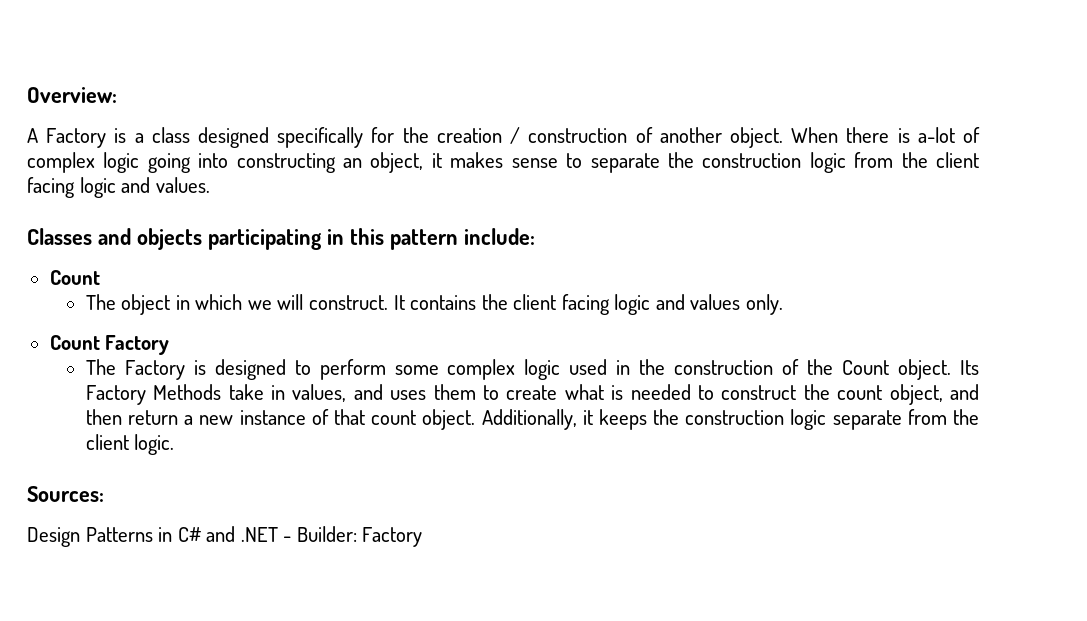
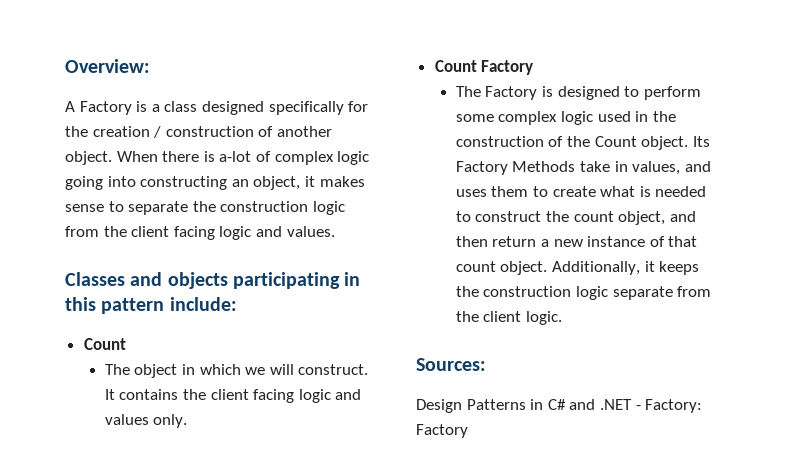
- Design Patterns in C# and .NET - Builder: Factory
+ Design Patterns in C# and .NET - Factory: Factory

